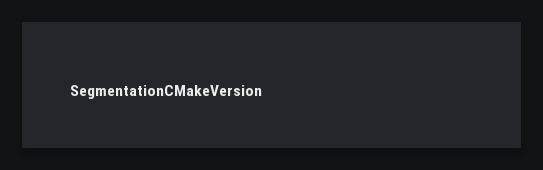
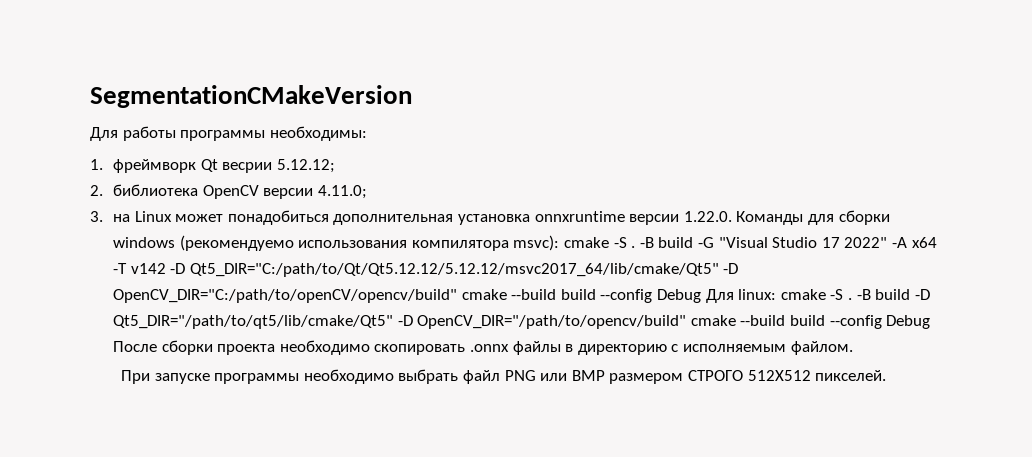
+ Для работы программы необходимы:
+ 1. фреймворк Qt весрии 5.12.12;
+ 2. библиотека OpenCV версии 4.11.0;
+ 3. на Linux может понадобиться дополнительная установка onnxruntime версии 1.22.0. Команды для сборки windows (рекомендуемо использования компилятора msvc): cmake -S . -B build -G "Visual Studio 17 2022" -A x64 -T v142 -D Qt5_DIR="C:/path/to/Qt/Qt5.12.12/5.12.12/msvc2017_64/lib/cmake/Qt5" -D OpenCV_DIR="C:/path/to/openCV/opencv/build" cmake --build build --config Debug Для linux: cmake -S . -B build -D Qt5_DIR="/path/to/qt5/lib/cmake/Qt5" -D OpenCV_DIR="/path/to/opencv/build" cmake --build build --config Debug После сборки проекта необходимо скопировать .onnx файлы в директорию с исполняемым файлом.
+ При запуске программы необходимо выбрать файл PNG или BMP размером СТРОГО 512X512 пикселей.

